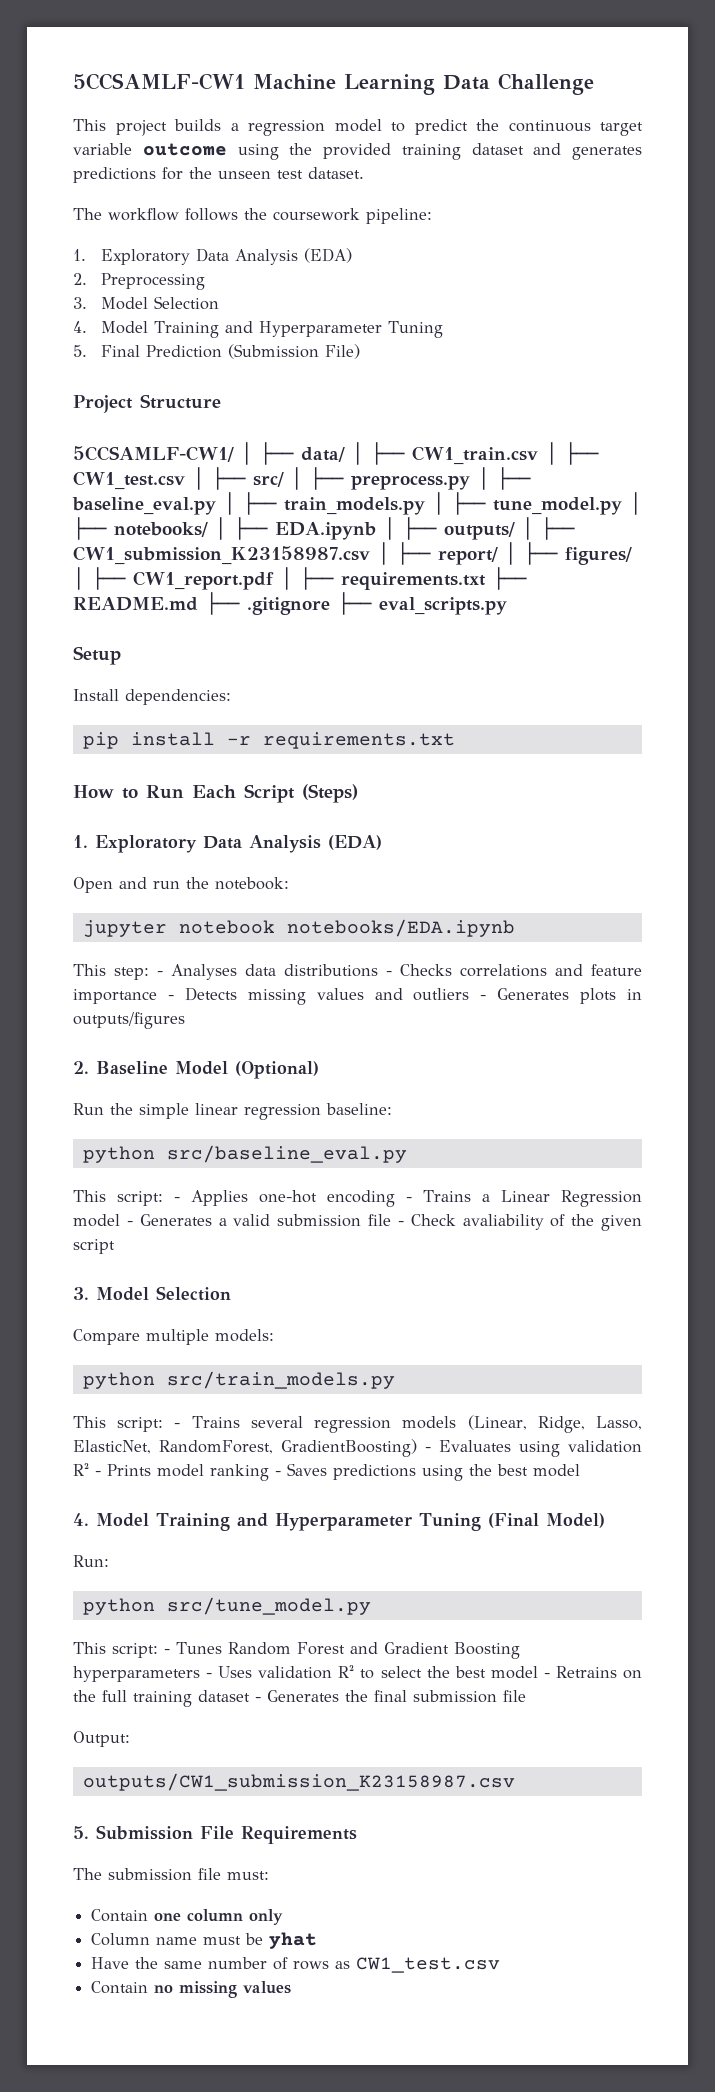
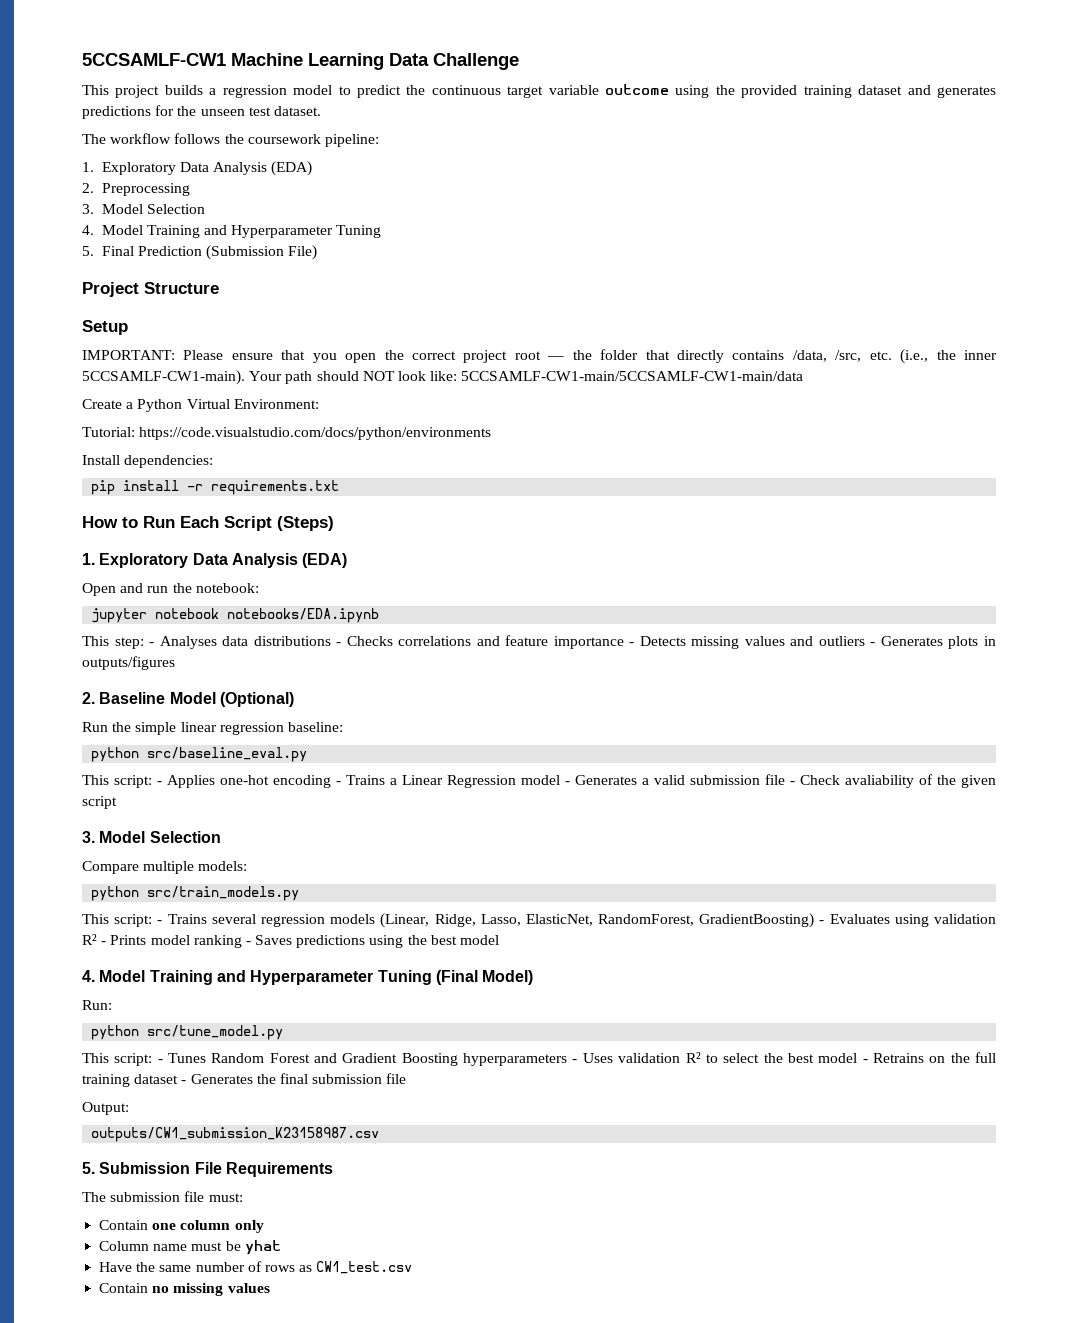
- 5CCSAMLF-CW1/ │ ├── data/ │ ├── CW1_train.csv │ ├── CW1_test.csv │ ├── src/ │ ├── preprocess.py │ ├── baseline_eval.py │ ├── train_models.py │ ├── tune_model.py │ ├── notebooks/ │ ├── EDA.ipynb │ ├── outputs/ │ ├── CW1_submission_K23158987.csv │ ├── report/ │ ├── figures/ │ ├── CW1_report.pdf │ ├── requirements.txt ├── README.md ├── .gitignore ├── eval_scripts.py
  Setup
+ IMPORTANT: Please ensure that you open the correct project root — the folder that directly contains /data, /src, etc. (i.e., the inner 5CCSAMLF-CW1-main). Your path should NOT look like: 5CCSAMLF-CW1-main/5CCSAMLF-CW1-main/data
+ Create a Python Virtual Environment:
+ Tutorial: https://code.visualstudio.com/docs/python/environments

